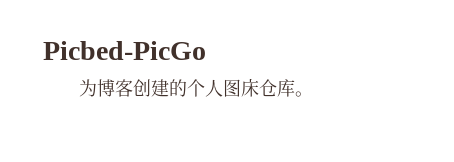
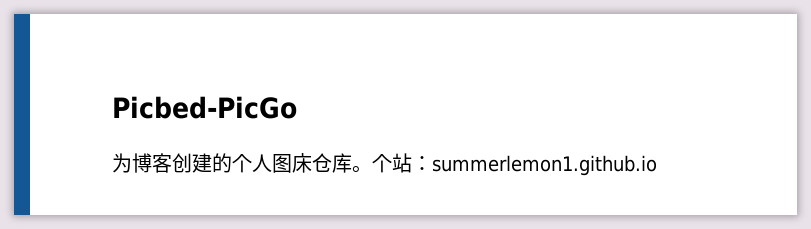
+ 个站：summerlemon1.github.io

